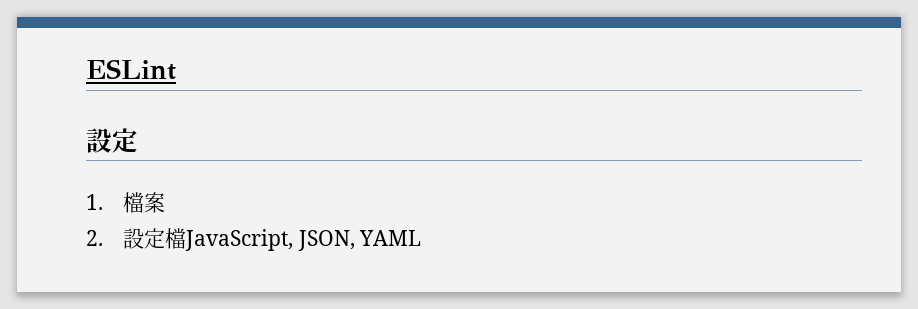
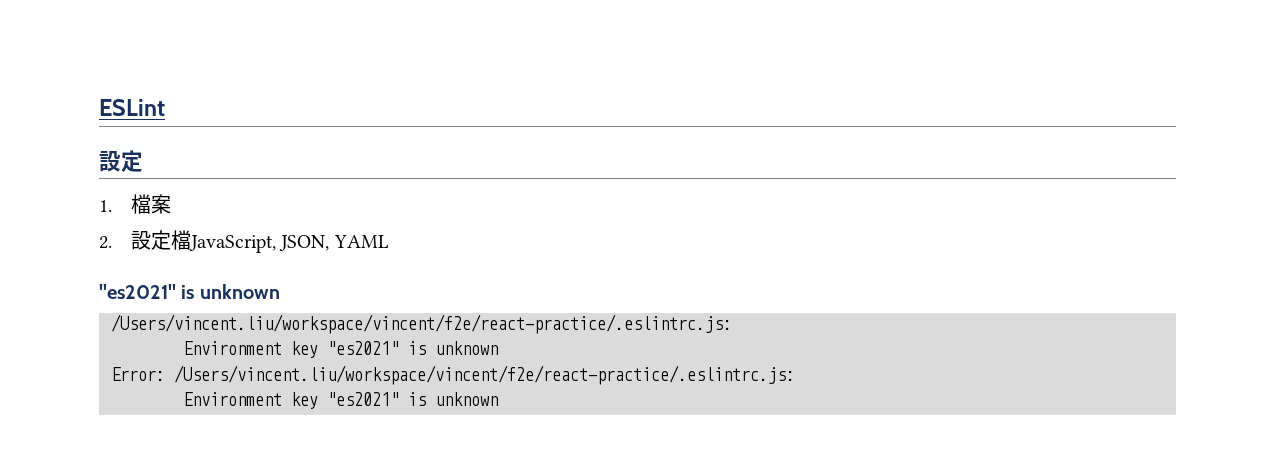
  2.設定檔JavaScript, JSON, YAML
+ "es2021" is unknown
+ /Users/vincent.liu/workspace/vincent/f2e/react-practice/.eslintrc.js:
+ Environment key "es2021" is unknown
+ Error: /Users/vincent.liu/workspace/vincent/f2e/react-practice/.eslintrc.js:
+ Environment key "es2021" is unknown

